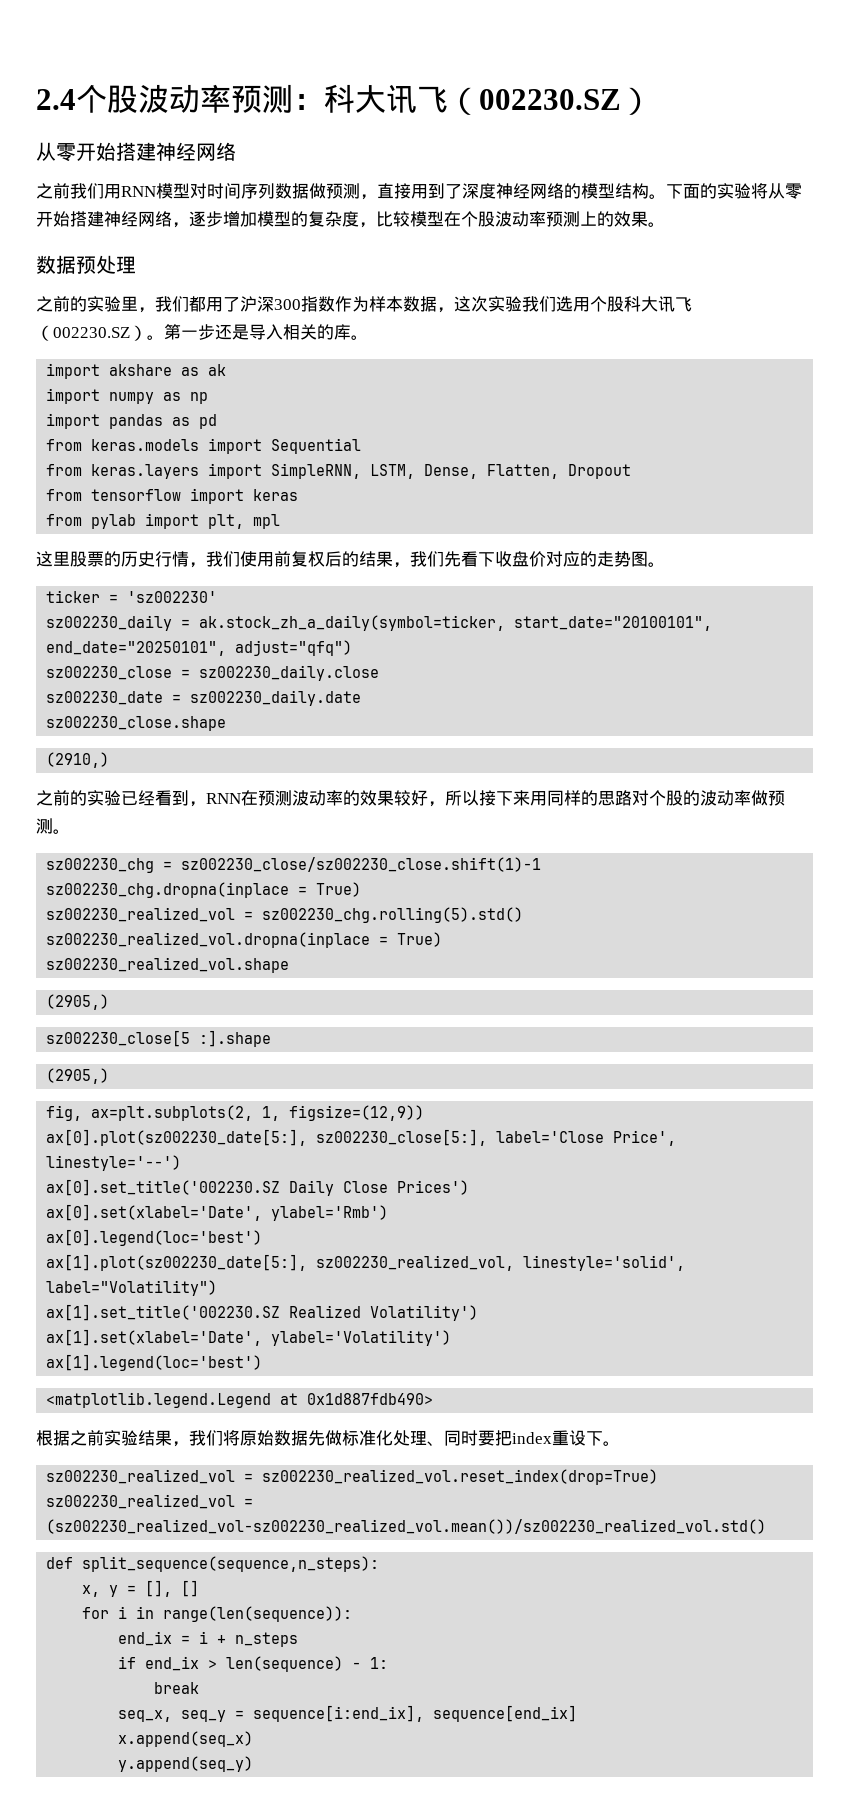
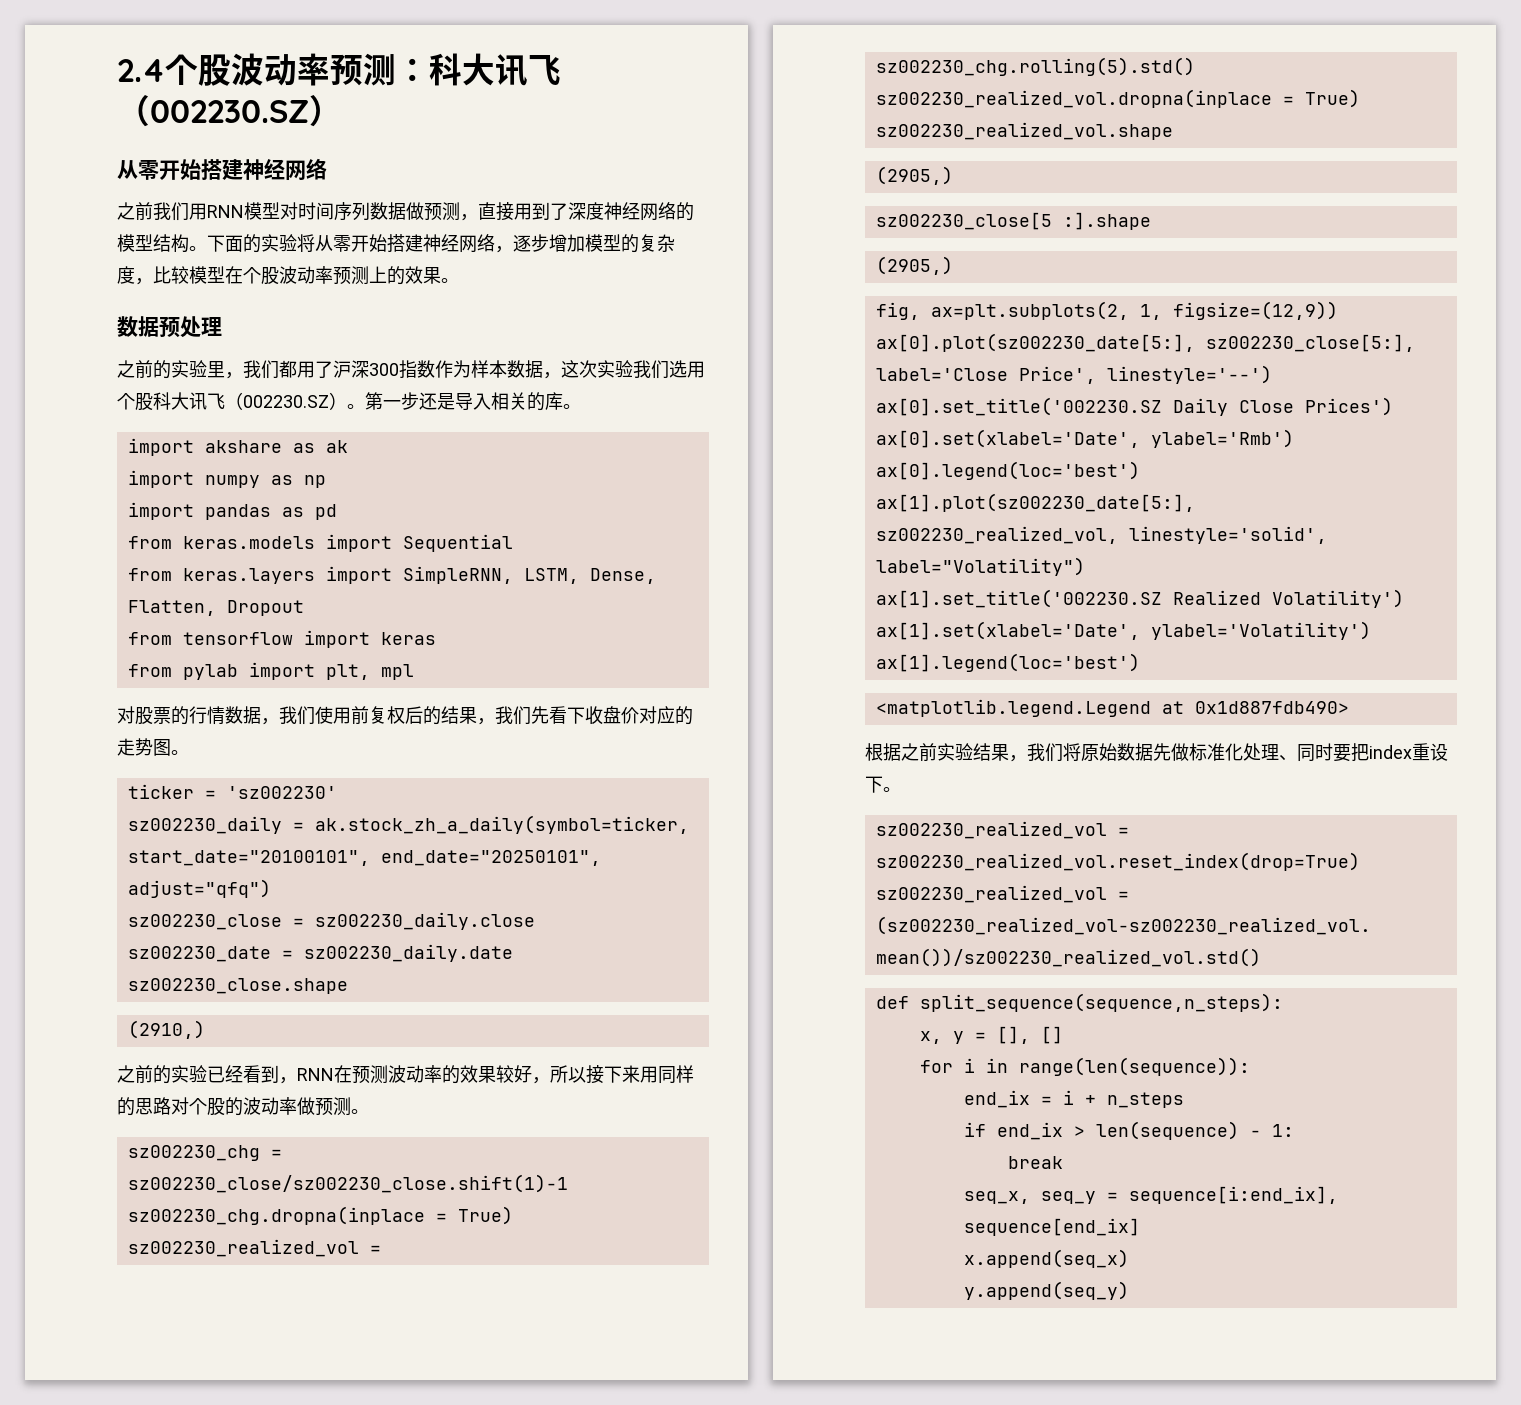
- 这里股票的历史行情，我们使用前复权后的结果，我们先看下收盘价对应的走势图。
+ 对股票的行情数据，我们使用前复权后的结果，我们先看下收盘价对应的走势图。

